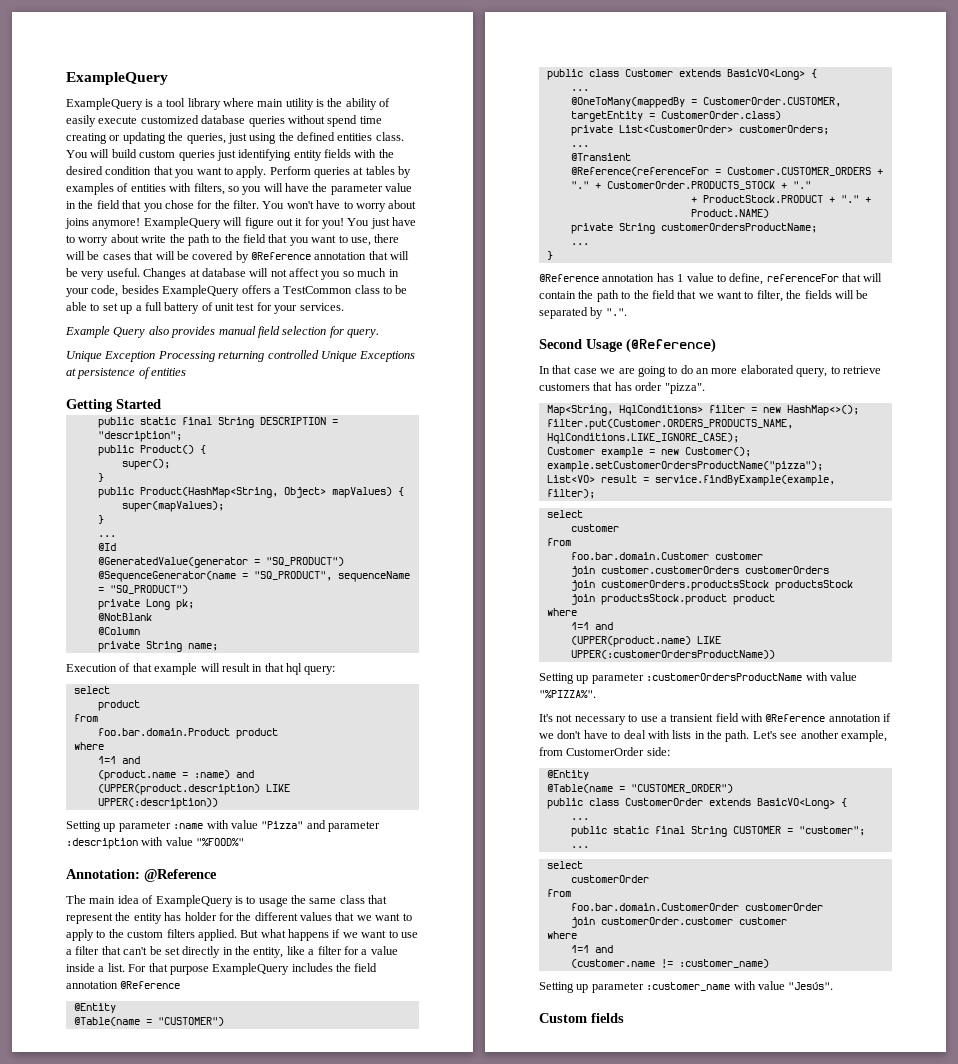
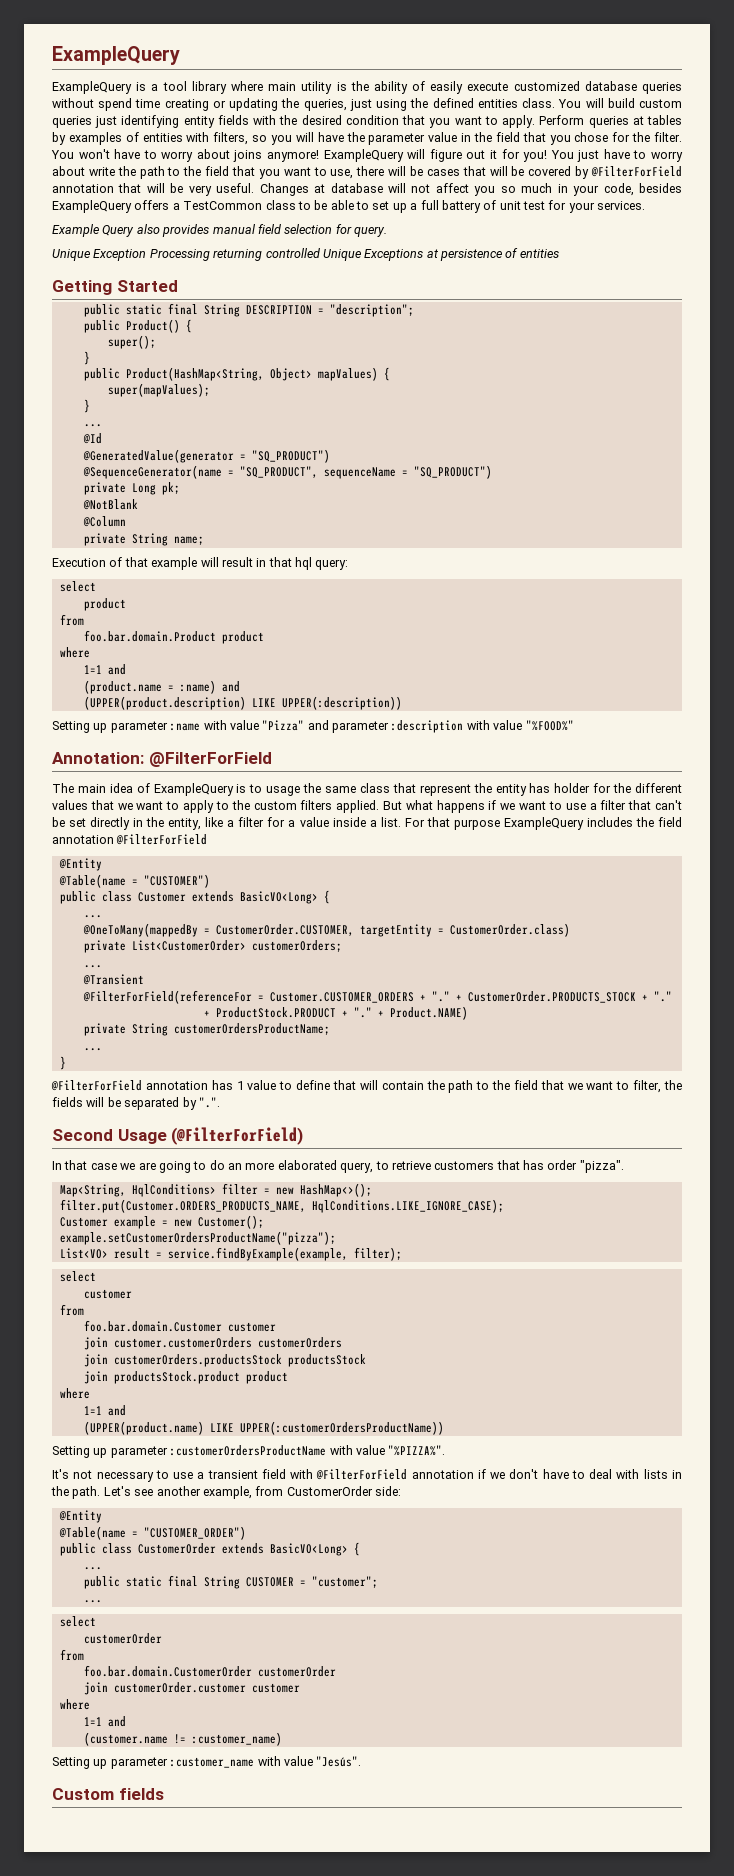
- You just have to worry about write the path to the field that you want to use, there will be cases that will be covered by @Reference annotation that will be very useful.
+ You just have to worry about write the path to the field that you want to use, there will be cases that will be covered by @FilterForField annotation that will be very useful.
- Annotation: @Reference
+ Annotation: @FilterForField
- For that purpose ExampleQuery includes the field annotation @Reference
+ For that purpose ExampleQuery includes the field annotation @FilterForField
- @Reference(referenceFor = Customer.CUSTOMER_ORDERS + "."
+ @FilterForField(referenceFor = Customer.CUSTOMER_ORDERS + "."
- @Reference annotation has 1 value to define, referenceFor that will contain the path to the field that we want to filter, the fields will be separated by ".".
+ @FilterForField annotation has 1 value to define that will contain the path to the field that we want to filter, the fields will be separated by ".".
- Second Usage (@Reference)
+ Second Usage (@FilterForField)
- It's not necessary to use a transient field with @Reference annotation if we don't have to deal with lists in the path.
+ It's not necessary to use a transient field with @FilterForField annotation if we don't have to deal with lists in the path.

